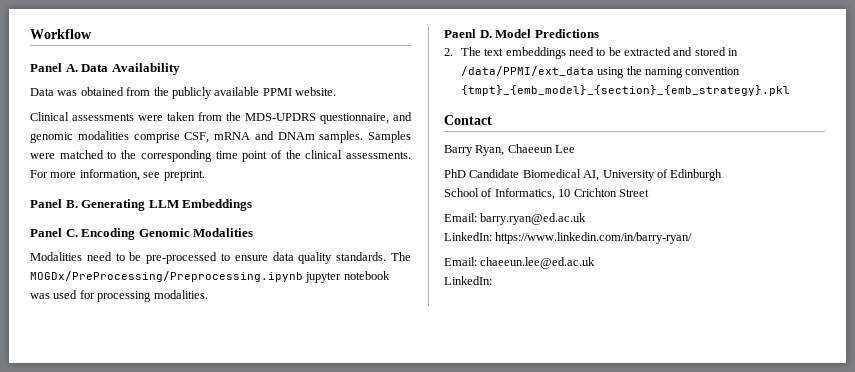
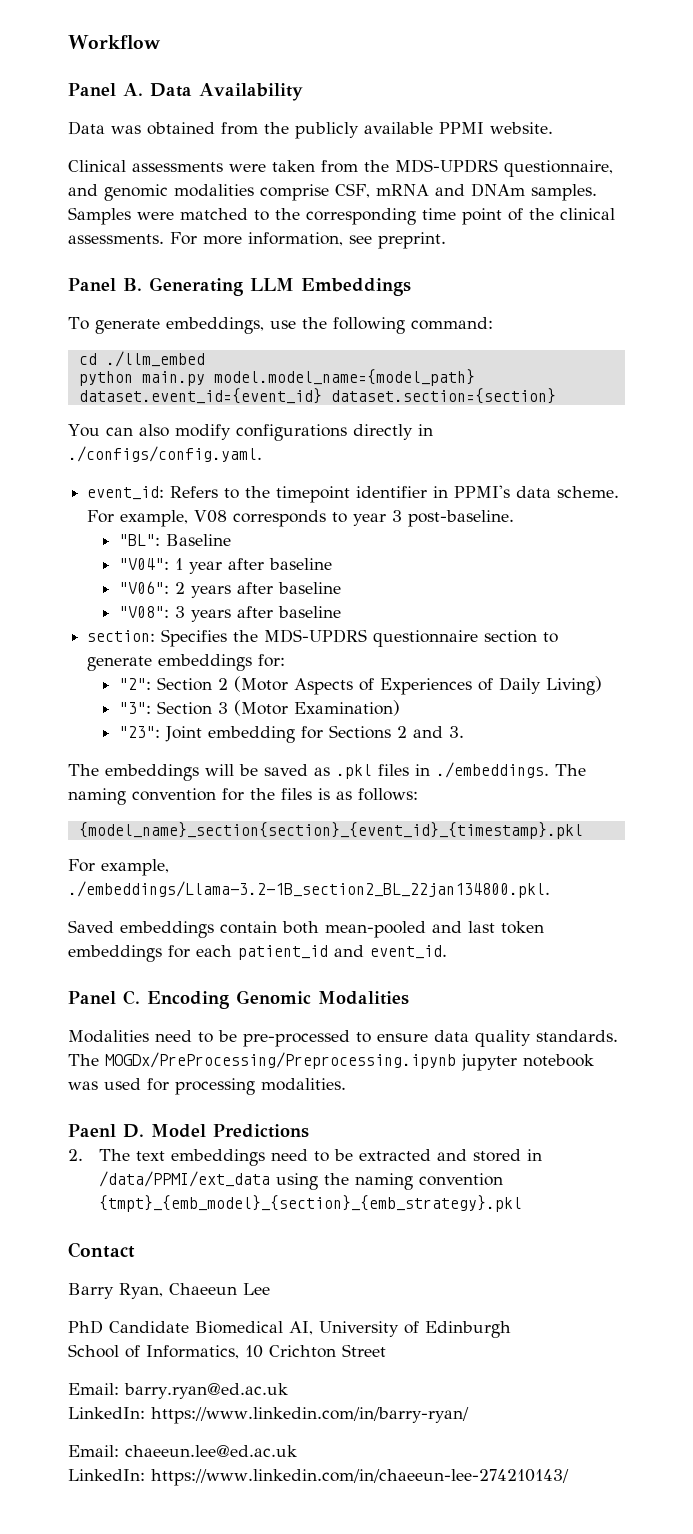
+ To generate embeddings, use the following command:
+ cd ./llm_embed
+ python main.py model.model_name={model_path} dataset.event_id={event_id} dataset.section={section}
+ You can also modify configurations directly in ./configs/config.yaml.
+ event_id: Refers to the timepoint identifier in PPMI's data scheme. For example, V08 corresponds to year 3 post-baseline.
+ "BL": Baseline
+ "V04": 1 year after baseline
+ "V06": 2 years after baseline
+ "V08": 3 years after baseline
+ section: Specifies the MDS-UPDRS questionnaire section to generate embeddings for:
+ "2": Section 2 (Motor Aspects of Experiences of Daily Living)
+ "3": Section 3 (Motor Examination)
+ "23": Joint embedding for Sections 2 and 3.
+ The embeddings will be saved as .pkl files in ./embeddings. The naming convention for the files is as follows:
+ {model_name}_section{section}_{event_id}_{timestamp}.pkl
+ For example, ./embeddings/Llama-3.2-1B_section2_BL_22jan134800.pkl.
+ Saved embeddings contain both mean-pooled and last token embeddings for each patient_id and event_id.
  Email: chaeeun.lee@ed.ac.uk
- LinkedIn:
+ LinkedIn: https://www.linkedin.com/in/chaeeun-lee-274210143/

